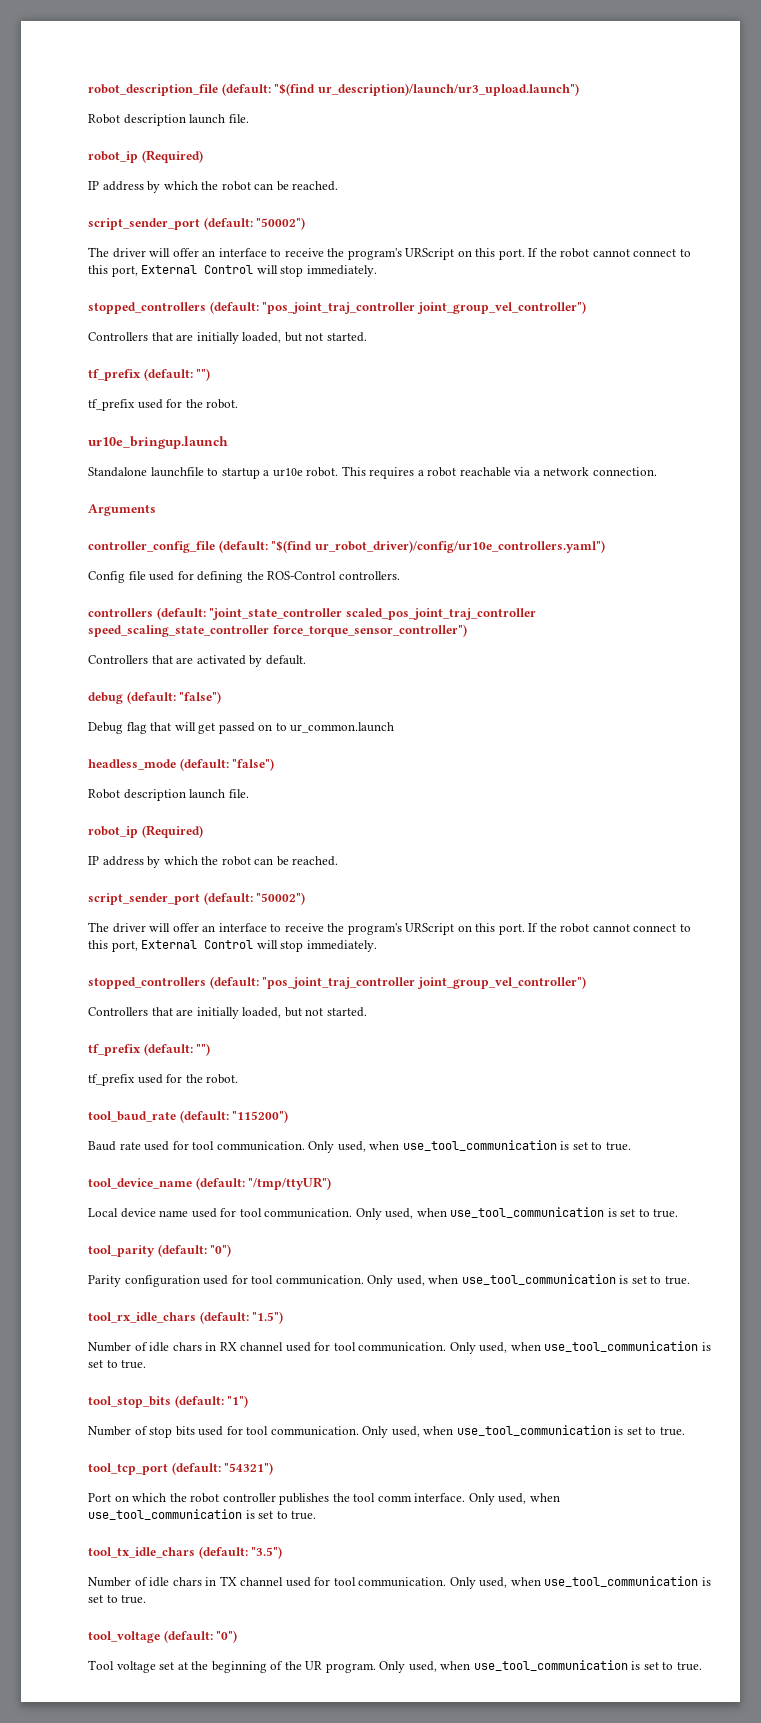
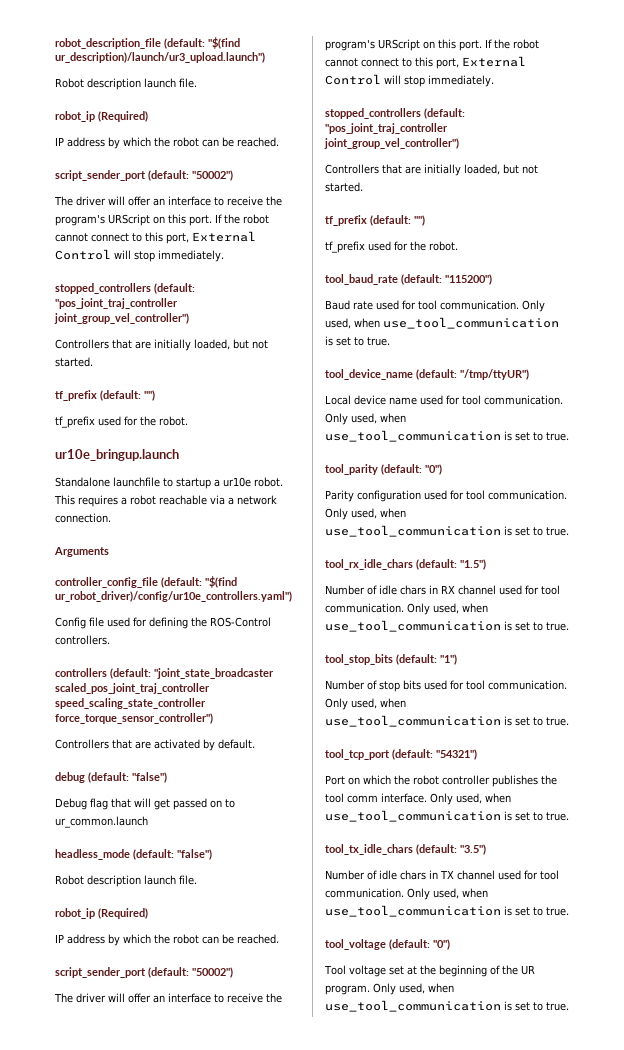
- controllers (default: "joint_state_controller scaled_pos_joint_traj_controller speed_scaling_state_controller force_torque_sensor_controller")
+ controllers (default: "joint_state_broadcaster scaled_pos_joint_traj_controller speed_scaling_state_controller force_torque_sensor_controller")

